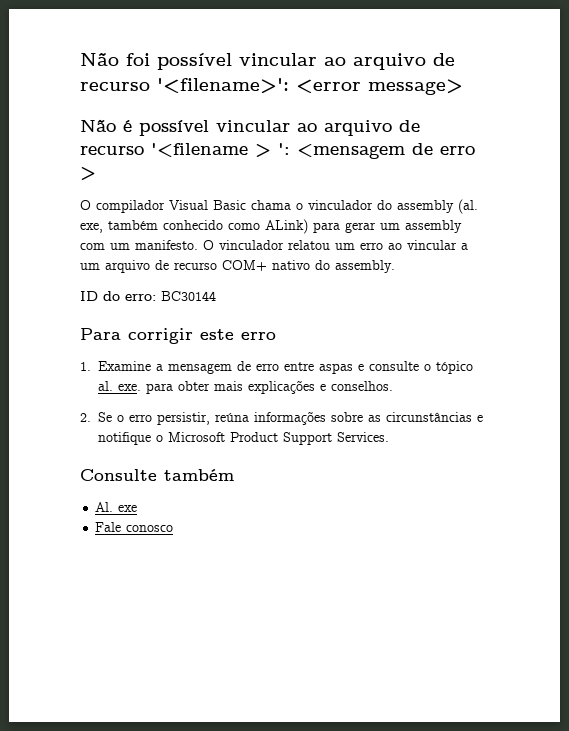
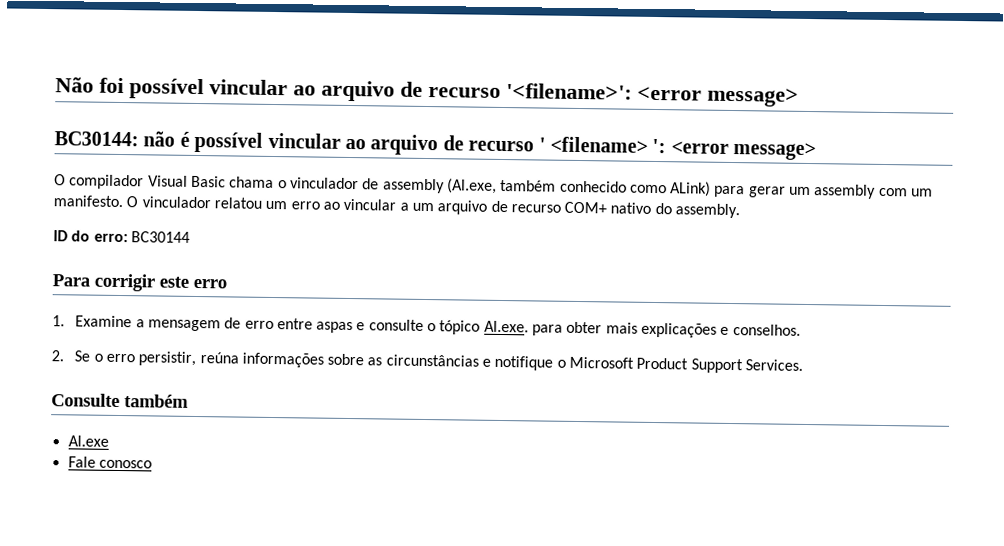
- Não é possível vincular ao arquivo de recurso '<filename > ': <mensagem de erro >
+ BC30144: não é possível vincular ao arquivo de recurso ' <filename> ': <error message>
- O compilador Visual Basic chama o vinculador do assembly (al. exe, também conhecido como ALink) para gerar um assembly com um manifesto.
+ O compilador Visual Basic chama o vinculador de assembly (Al.exe, também conhecido como ALink) para gerar um assembly com um manifesto.
- 1. Examine a mensagem de erro entre aspas e consulte o tópico al. exe. para obter mais explicações e conselhos.
+ 1. Examine a mensagem de erro entre aspas e consulte o tópico Al.exe. para obter mais explicações e conselhos.
- Al. exe
+ Al.exe

